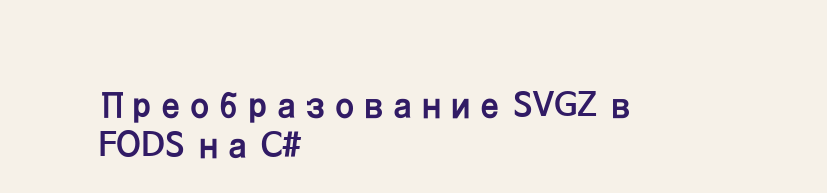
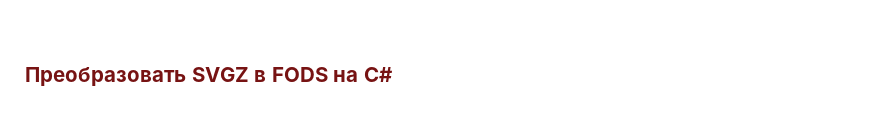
- Преобразование SVGZ в FODS на C#
+ Преобразовать SVGZ в FODS на C#

